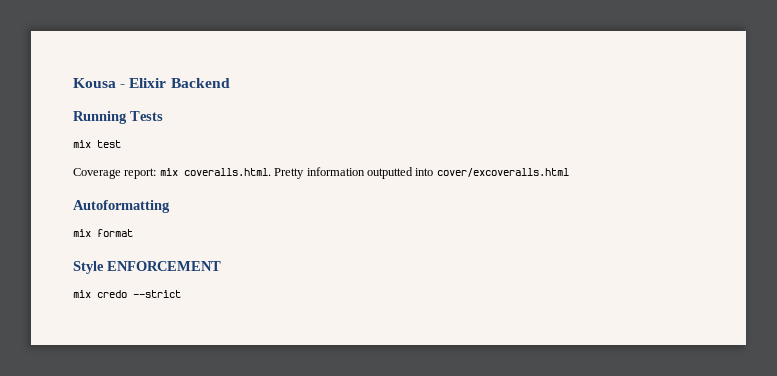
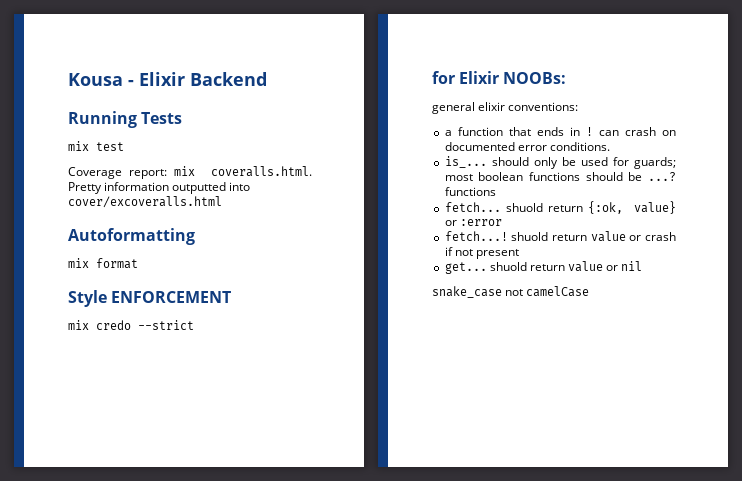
+ for Elixir NOOBs:
+ general elixir conventions:
+ a function that ends in ! can crash on documented error conditions.
+ is_... should only be used for guards; most boolean functions should be ...? functions
+ fetch... shuold return {:ok, value} or :error
+ fetch...! shuold return value or crash if not present
+ get... shuold return value or nil
+ snake_case not camelCase

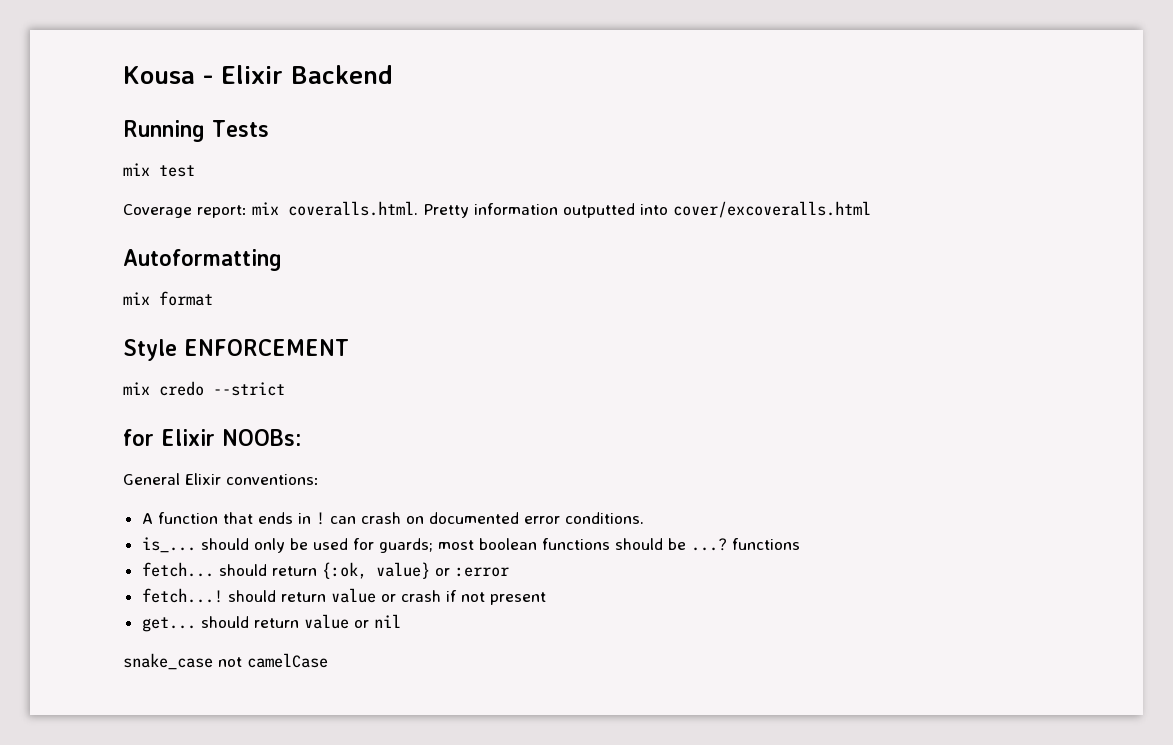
- general elixir conventions:
+ General Elixir conventions:
- a function that ends in ! can crash on documented error conditions.
+ A function that ends in ! can crash on documented error conditions.
- fetch... shuold return {:ok, value} or :error
+ fetch... should return {:ok, value} or :error
- fetch...! shuold return value or crash if not present
+ fetch...! should return value or crash if not present
- get... shuold return value or nil
+ get... should return value or nil

